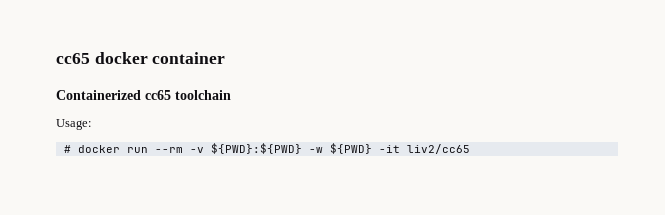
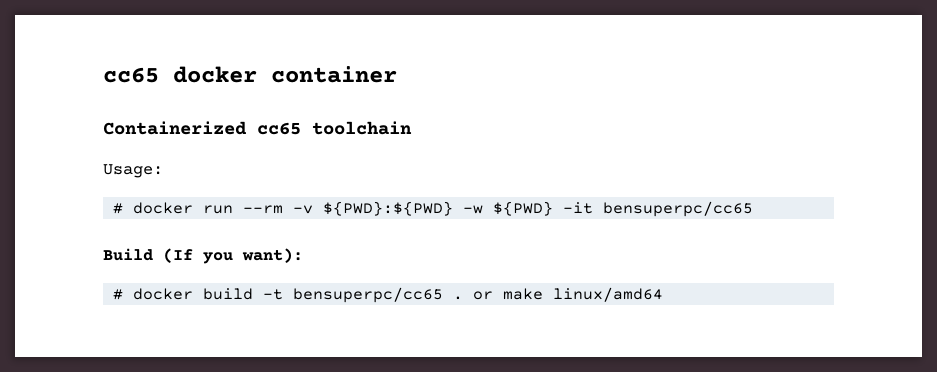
- # docker run --rm -v ${PWD}:${PWD} -w ${PWD} -it liv2/cc65
+ # docker run --rm -v ${PWD}:${PWD} -w ${PWD} -it bensuperpc/cc65
+ Build (If you want):
+ # docker build -t bensuperpc/cc65 . or make linux/amd64

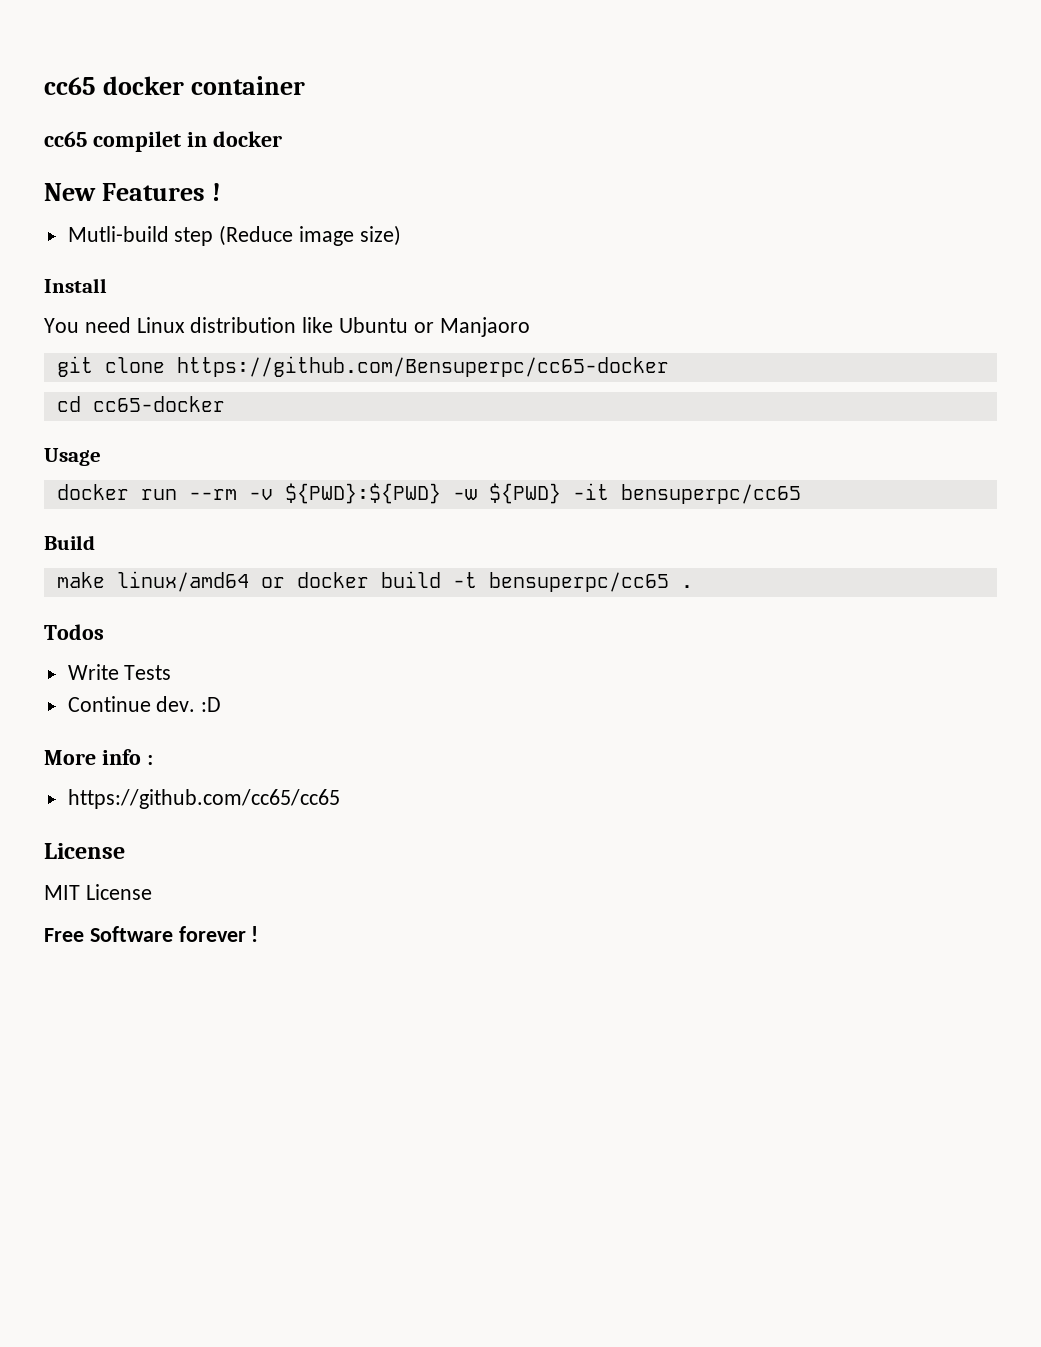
- Containerized cc65 toolchain
- Usage:
- # docker run --rm -v ${PWD}:${PWD} -w ${PWD} -it bensuperpc/cc65
+ cc65 compilet in docker
+ New Features !
+ Mutli-build step (Reduce image size)
+ Install
+ You need Linux distribution like Ubuntu or Manjaoro
+ git clone https://github.com/Bensuperpc/cc65-docker
+ cd cc65-docker
+ Usage
+ docker run --rm -v ${PWD}:${PWD} -w ${PWD} -it bensuperpc/cc65
- Build (If you want):
- # docker build -t bensuperpc/cc65 . or make linux/amd64
+ Build
+ make linux/amd64 or docker build -t bensuperpc/cc65 .
+ Todos
+ Write Tests
+ Continue dev. :D
+ More info :
+ https://github.com/cc65/cc65
+ License
+ MIT License
+ Free Software forever !

